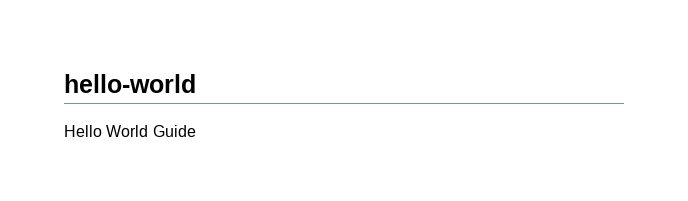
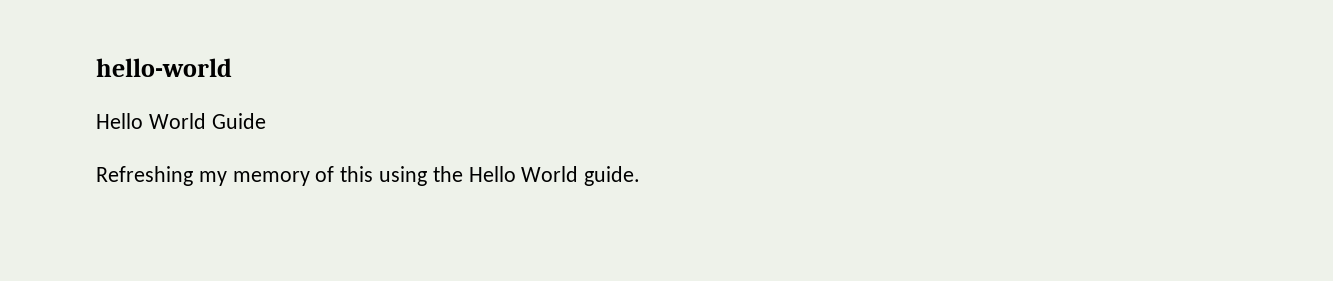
+ Refreshing my memory of this using the Hello World guide.

